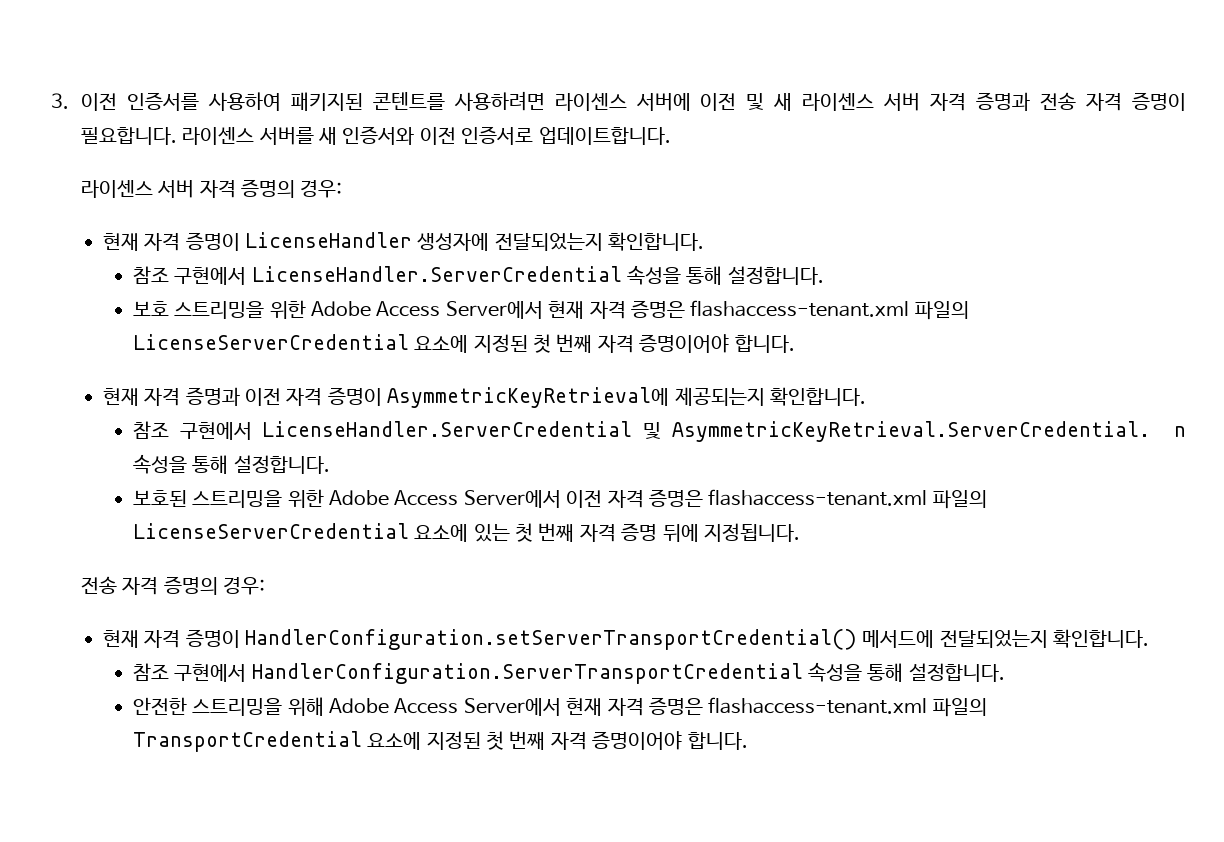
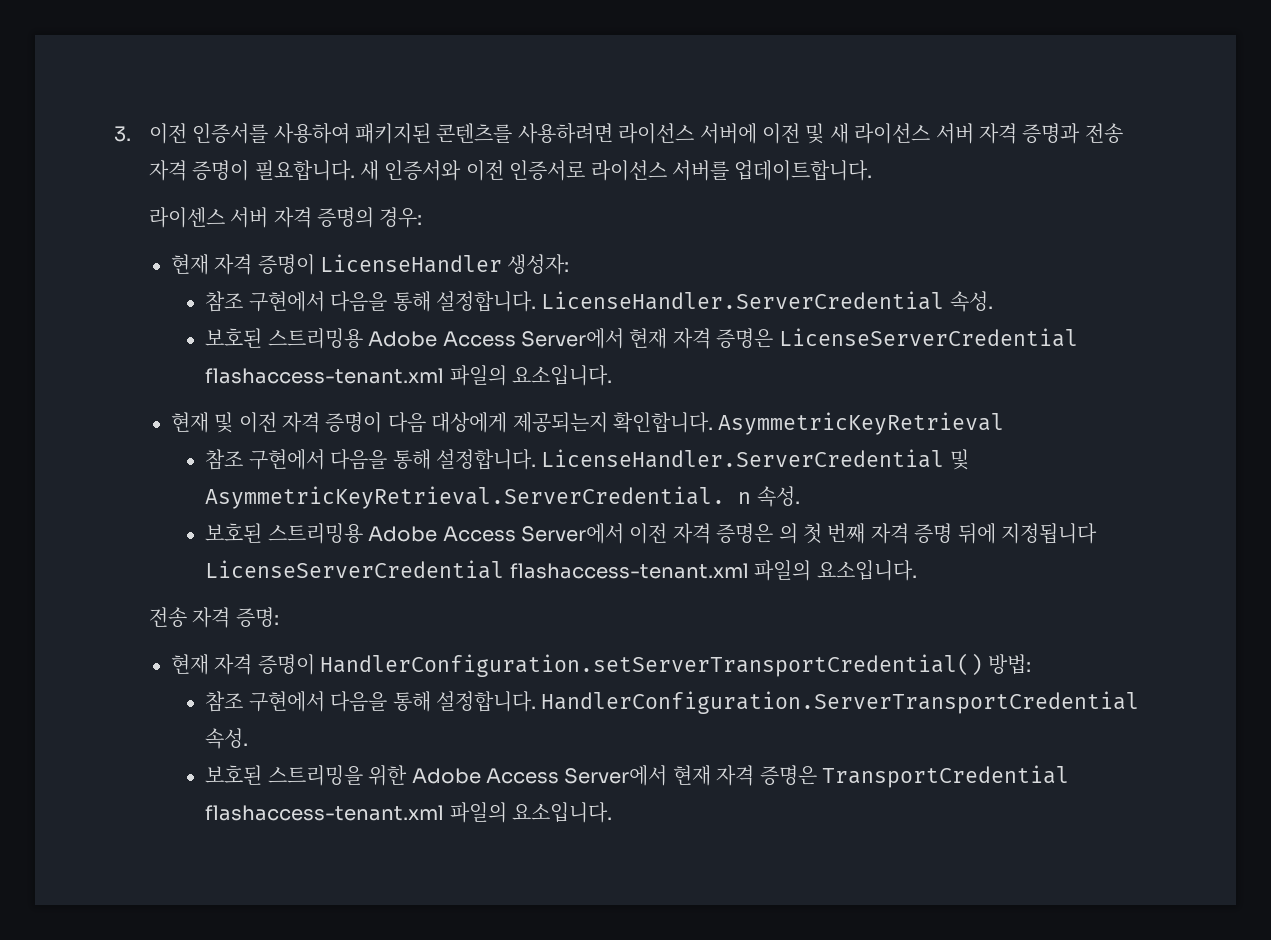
- 3. 이전 인증서를 사용하여 패키지된 콘텐트를 사용하려면 라이센스 서버에 이전 및 새 라이센스 서버 자격 증명과 전송 자격 증명이 필요합니다.
+ 3. 이전 인증서를 사용하여 패키지된 콘텐츠를 사용하려면 라이선스 서버에 이전 및 새 라이선스 서버 자격 증명과 전송 자격 증명이 필요합니다.
- 라이센스 서버를 새 인증서와 이전 인증서로 업데이트합니다.
+ 새 인증서와 이전 인증서로 라이선스 서버를 업데이트합니다.
- 현재 자격 증명이 LicenseHandler 생성자에 전달되었는지 확인합니다.
- 참조 구현에서 LicenseHandler.ServerCredential 속성을 통해 설정합니다.
- 보호 스트리밍을 위한 Adobe Access Server에서 현재 자격 증명은 flashaccess-tenant.xml 파일의 LicenseServerCredential 요소에 지정된 첫 번째 자격 증명이어야 합니다.
- 현재 자격 증명과 이전 자격 증명이 AsymmetricKeyRetrieval에 제공되는지 확인합니다.
- 참조 구현에서 LicenseHandler.ServerCredential 및 AsymmetricKeyRetrieval.ServerCredential. n 속성을 통해 설정합니다.
- 보호된 스트리밍을 위한 Adobe Access Server에서 이전 자격 증명은 flashaccess-tenant.xml 파일의 LicenseServerCredential 요소에 있는 첫 번째 자격 증명 뒤에 지정됩니다.
- 전송 자격 증명의 경우:
- 현재 자격 증명이 HandlerConfiguration.setServerTransportCredential() 메서드에 전달되었는지 확인합니다.
- 참조 구현에서 HandlerConfiguration.ServerTransportCredential 속성을 통해 설정합니다.
- 안전한 스트리밍을 위해 Adobe Access Server에서 현재 자격 증명은 flashaccess-tenant.xml 파일의 TransportCredential 요소에 지정된 첫 번째 자격 증명이어야 합니다.
+ 현재 자격 증명이 LicenseHandler 생성자:
+ 참조 구현에서 다음을 통해 설정합니다. LicenseHandler.ServerCredential 속성.
+ 보호된 스트리밍용 Adobe Access Server에서 현재 자격 증명은 LicenseServerCredential flashaccess-tenant.xml 파일의 요소입니다.
+ 현재 및 이전 자격 증명이 다음 대상에게 제공되는지 확인합니다. AsymmetricKeyRetrieval
+ 참조 구현에서 다음을 통해 설정합니다. LicenseHandler.ServerCredential 및 AsymmetricKeyRetrieval.ServerCredential. n 속성.
+ 보호된 스트리밍용 Adobe Access Server에서 이전 자격 증명은 의 첫 번째 자격 증명 뒤에 지정됩니다 LicenseServerCredential flashaccess-tenant.xml 파일의 요소입니다.
+ 전송 자격 증명:
+ 현재 자격 증명이 HandlerConfiguration.setServerTransportCredential() 방법:
+ 참조 구현에서 다음을 통해 설정합니다. HandlerConfiguration.ServerTransportCredential 속성.
+ 보호된 스트리밍을 위한 Adobe Access Server에서 현재 자격 증명은 TransportCredential flashaccess-tenant.xml 파일의 요소입니다.

